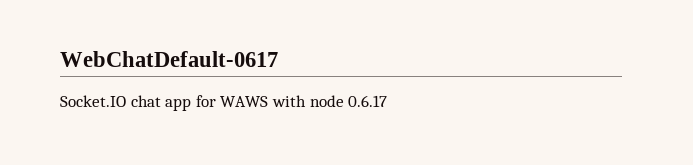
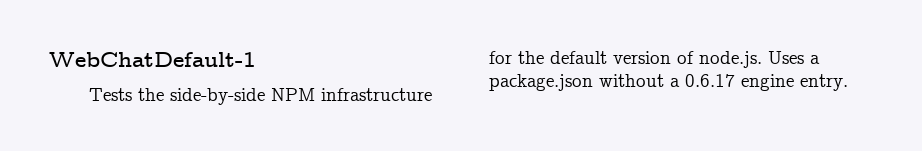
- WebChatDefault-0617
- Socket.IO chat app for WAWS with node 0.6.17
+ WebChatDefault-1
+ Tests the side-by-side NPM infrastructure for the default version of node.js. Uses a package.json without a 0.6.17 engine entry.

